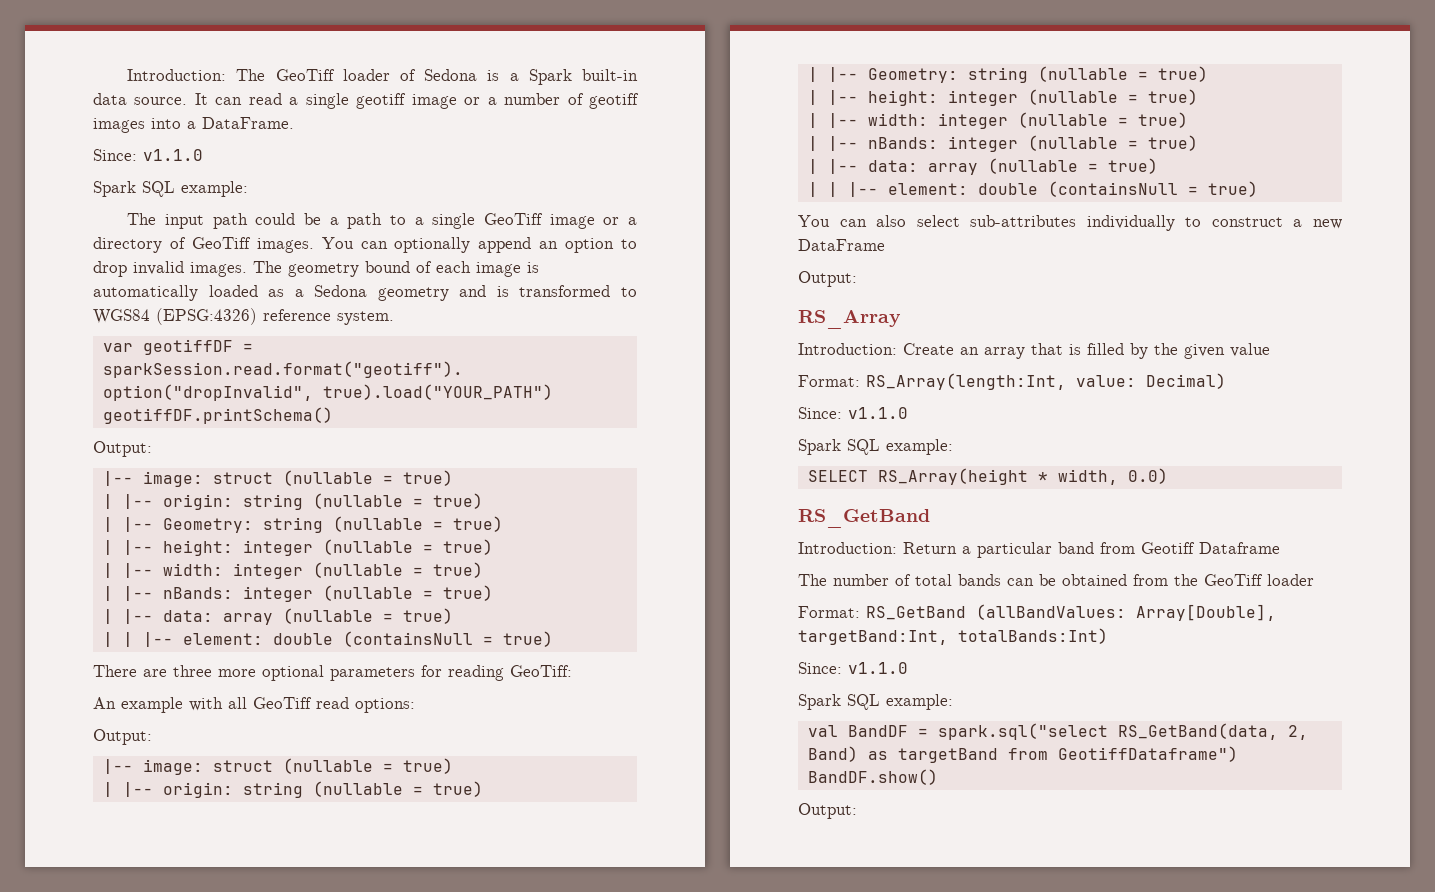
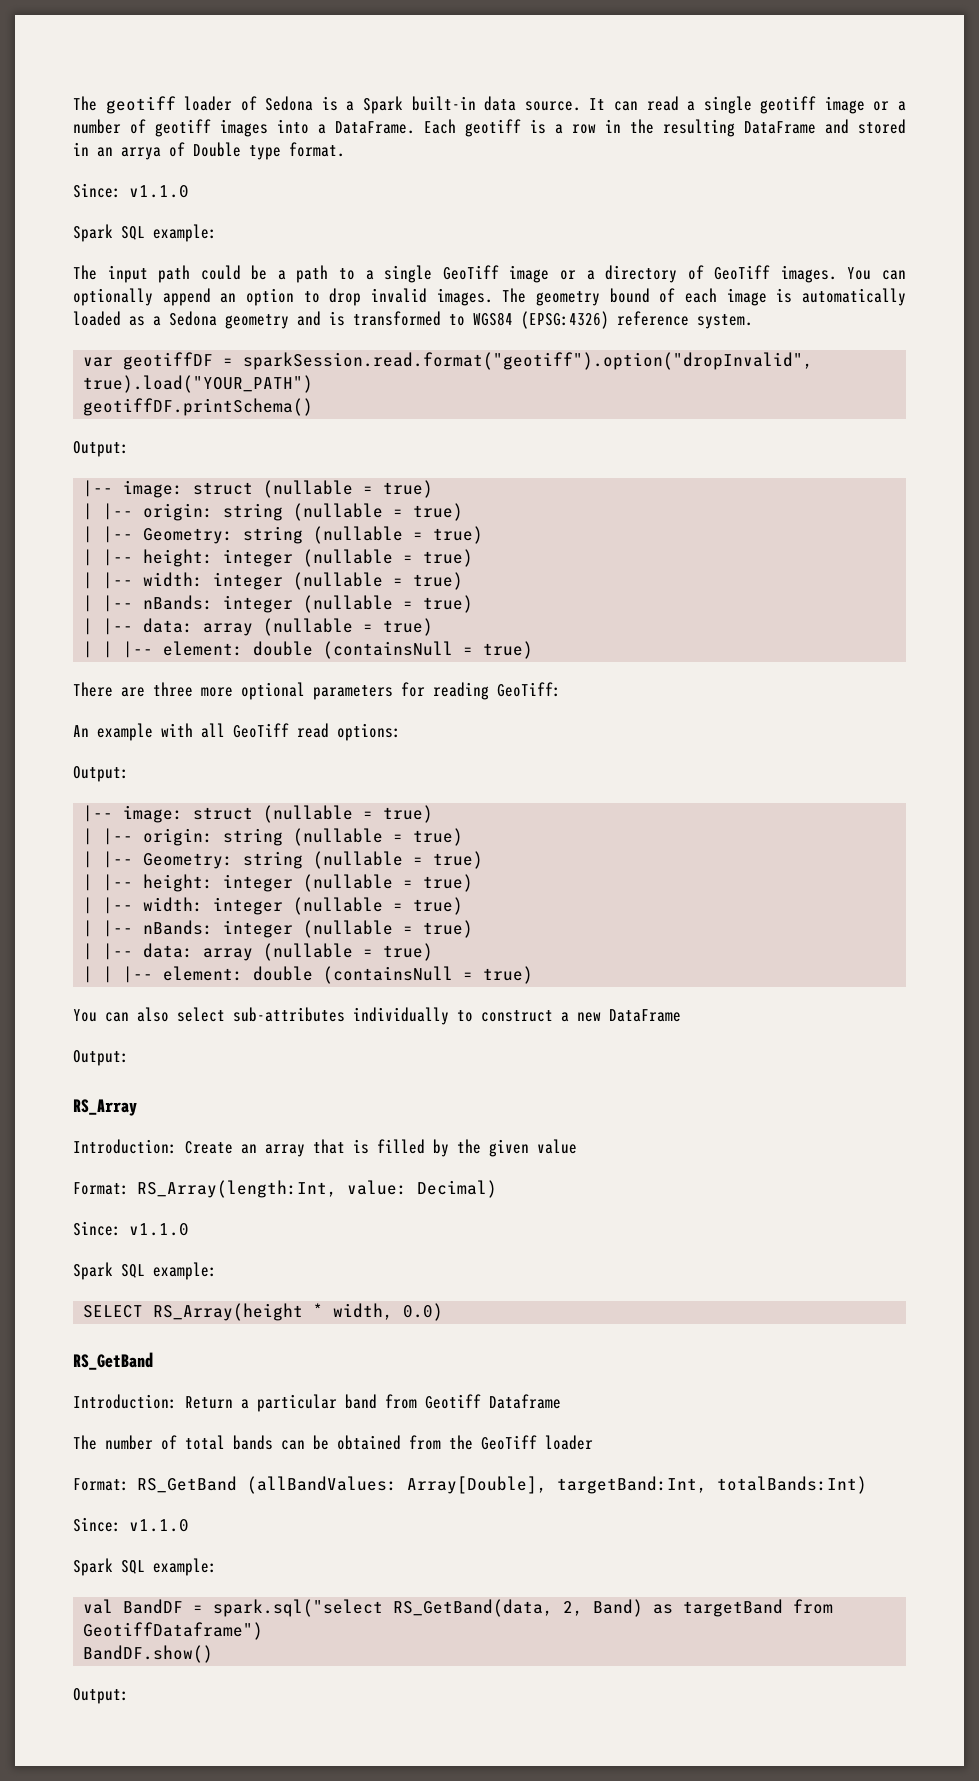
- Introduction: The GeoTiff loader of Sedona is a Spark built-in data source.
+ The geotiff loader of Sedona is a Spark built-in data source.
+ Each geotiff is a row in the resulting DataFrame and stored in an arrya of Double type format.

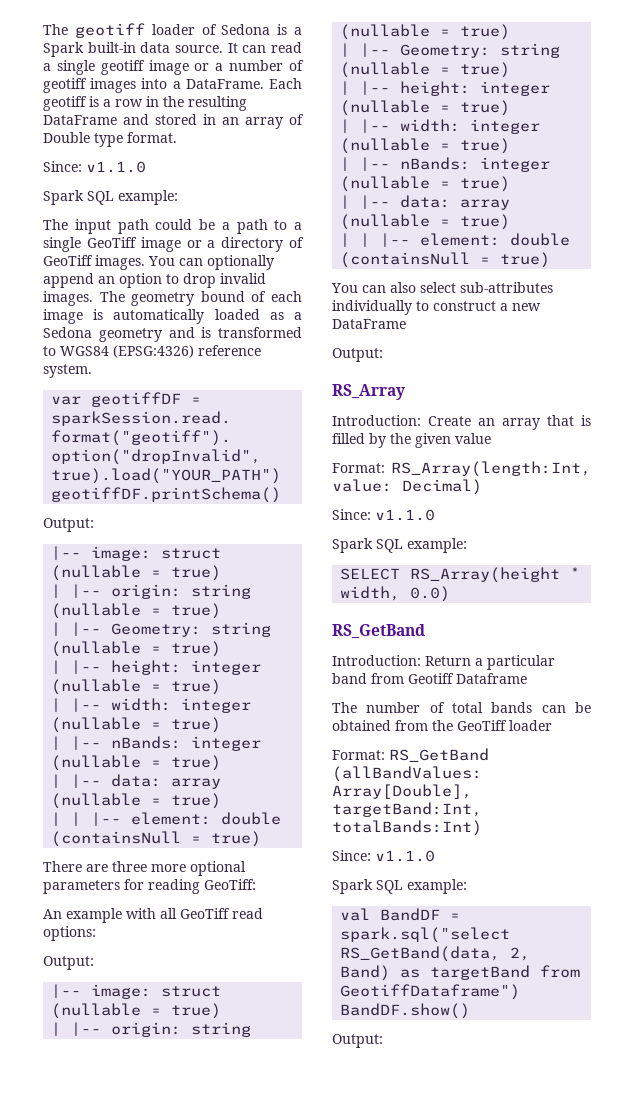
- Each geotiff is a row in the resulting DataFrame and stored in an arrya of Double type format.
+ Each geotiff is a row in the resulting DataFrame and stored in an array of Double type format.

